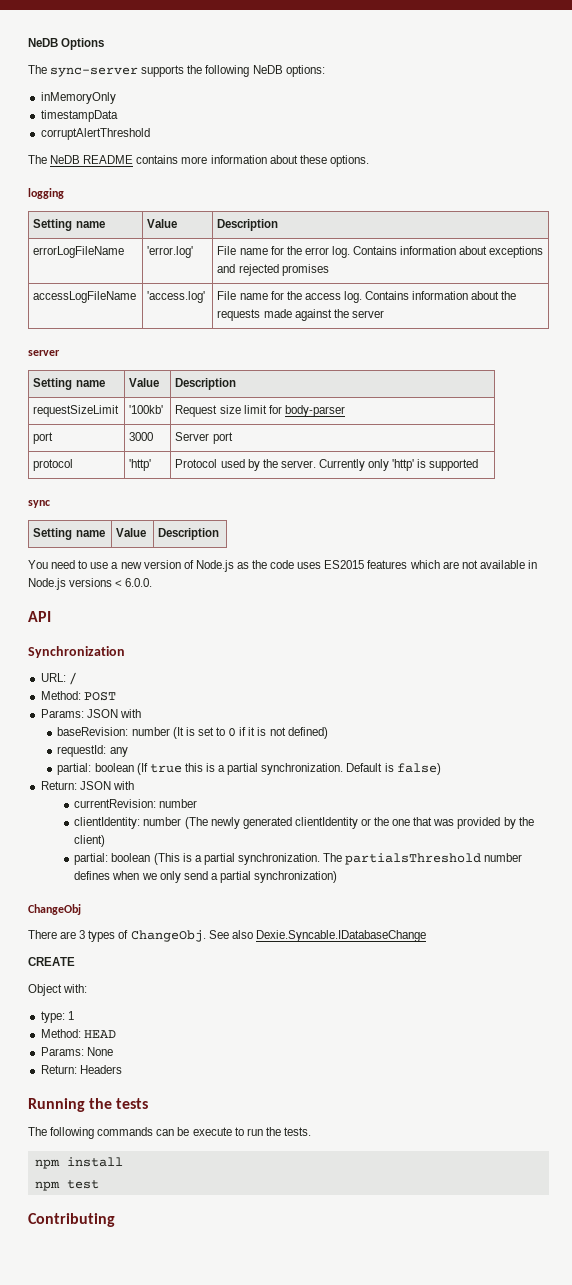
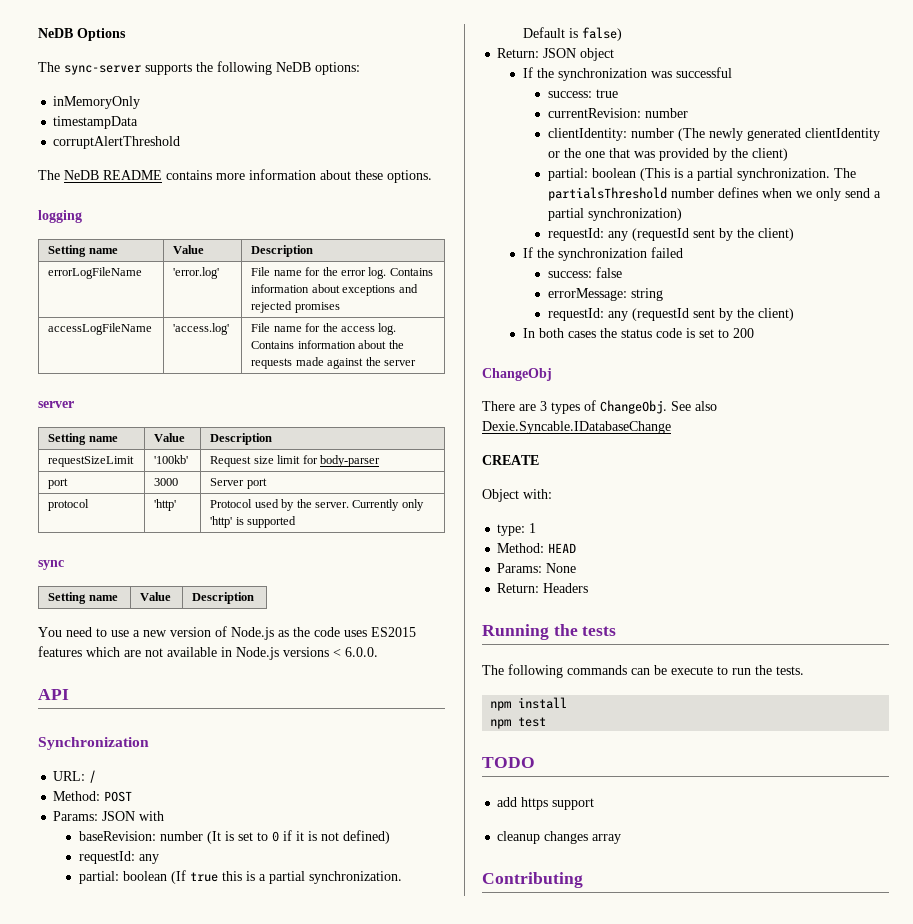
- Return: JSON with
+ Return: JSON object
+ If the synchronization was successful
+ success: true
  The partialsThreshold number defines when we only send a partial synchronization)
+ requestId: any (requestId sent by the client)
+ If the synchronization failed
+ success: false
+ errorMessage: string
+ requestId: any (requestId sent by the client)
+ In both cases the status code is set to 200
+ TODO
+ add https support
+ cleanup changes array

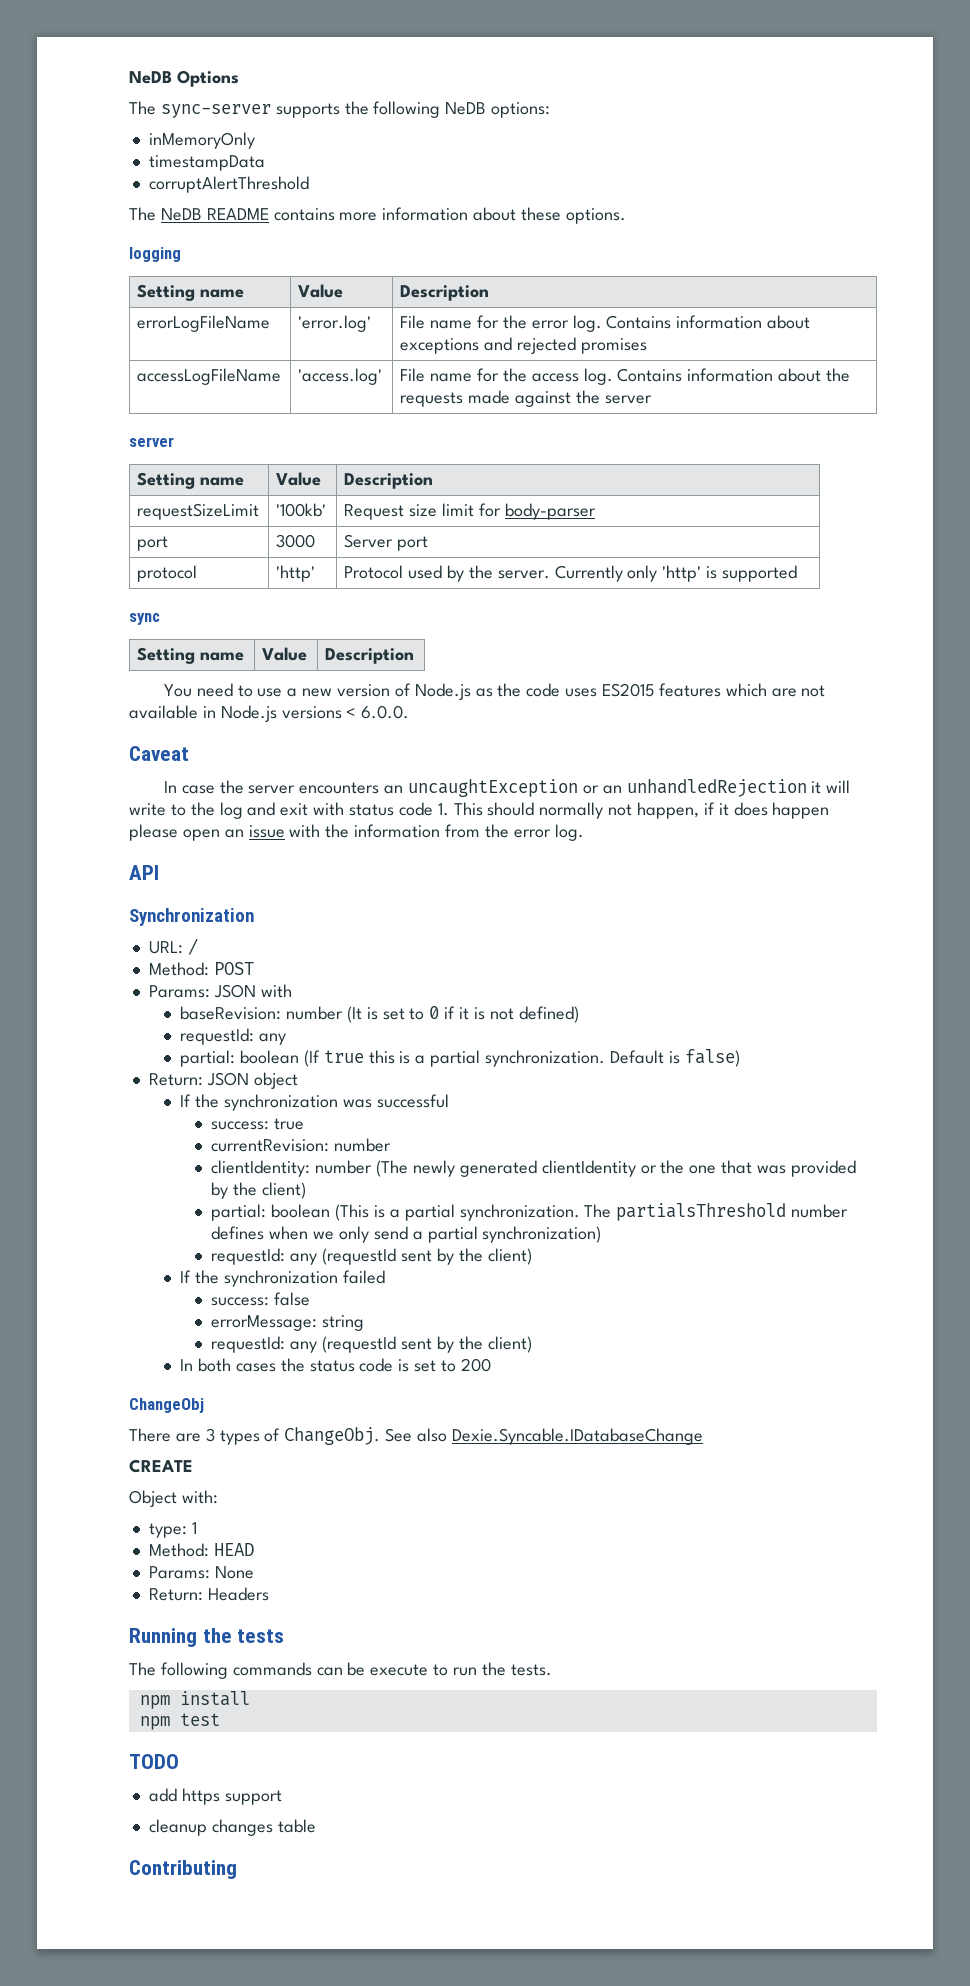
+ Caveat
+ In case the server encounters an uncaughtException or an unhandledRejection it will write to the log and exit with status code 1. This should normally not happen, if it does happen please open an issue with the information from the error log.
- cleanup changes array
+ cleanup changes table

